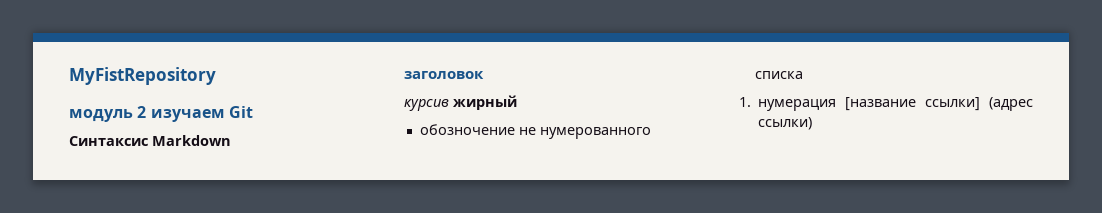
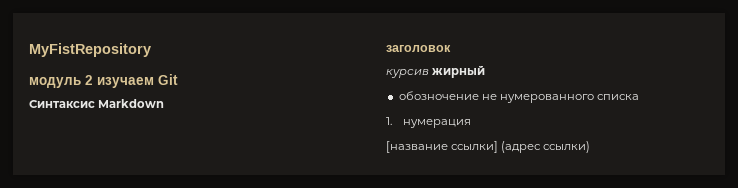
- 1. нумерация [название ссылки] (адрес ссылки)
+ 1. нумерация
+ [название ссылки] (адрес ссылки)

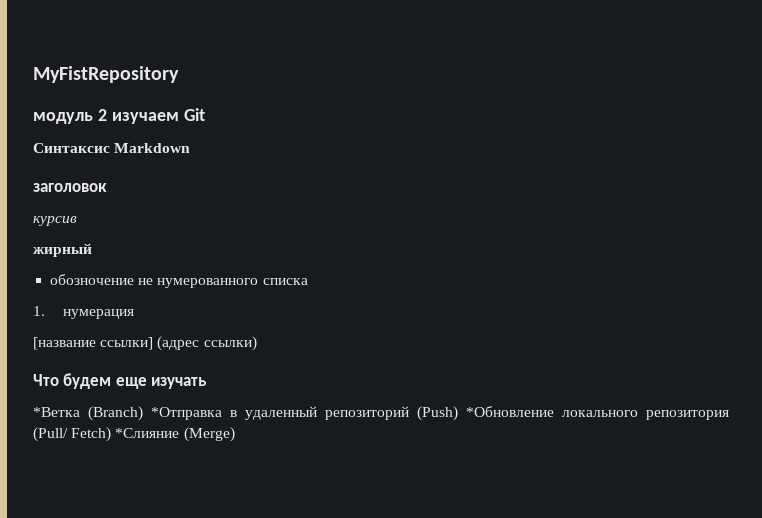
- курсив жирный
+ курсив
+ жирный
+ Что будем еще изучать
+ *Ветка (Branch) *Отправка в удаленный репозиторий (Push) *Обновление локального репозитория (Pull/ Fetch) *Слияние (Merge)

